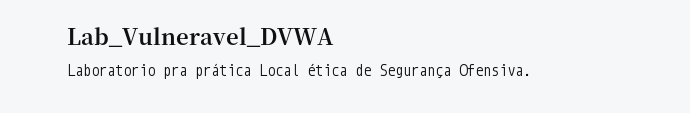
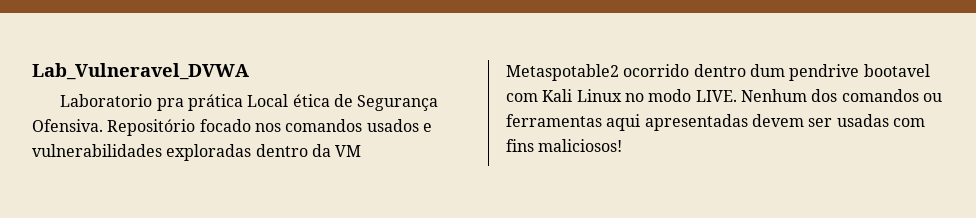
+ Repositório focado nos comandos usados e vulnerabilidades exploradas dentro da VM Metaspotable2 ocorrido dentro dum pendrive bootavel com Kali Linux no modo LIVE. Nenhum dos comandos ou ferramentas aqui apresentadas devem ser usadas com fins maliciosos!

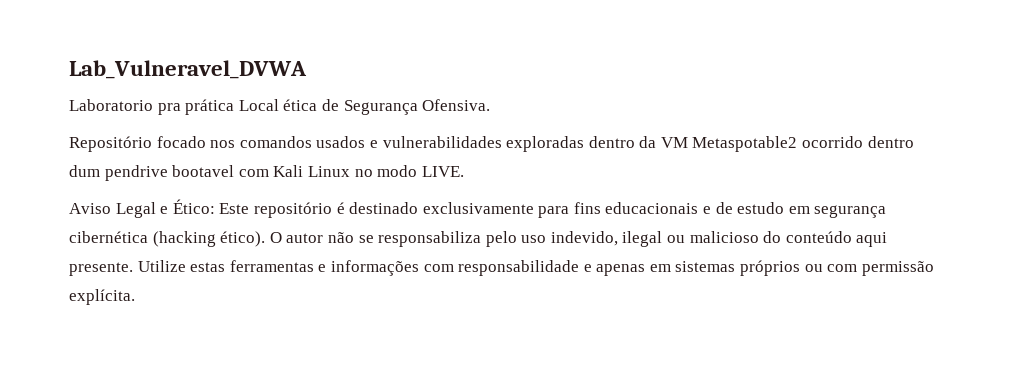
- Laboratorio pra prática Local ética de Segurança Ofensiva. Repositório focado nos comandos usados e vulnerabilidades exploradas dentro da VM Metaspotable2 ocorrido dentro dum pendrive bootavel com Kali Linux no modo LIVE. Nenhum dos comandos ou ferramentas aqui apresentadas devem ser usadas com fins maliciosos!
+ Laboratorio pra prática Local ética de Segurança Ofensiva.
+ Repositório focado nos comandos usados e vulnerabilidades exploradas dentro da VM Metaspotable2 ocorrido dentro dum pendrive bootavel com Kali Linux no modo LIVE.
+ Aviso Legal e Ético: Este repositório é destinado exclusivamente para fins educacionais e de estudo em segurança cibernética (hacking ético). O autor não se responsabiliza pelo uso indevido, ilegal ou malicioso do conteúdo aqui presente. Utilize estas ferramentas e informações com responsabilidade e apenas em sistemas próprios ou com permissão explícita.

